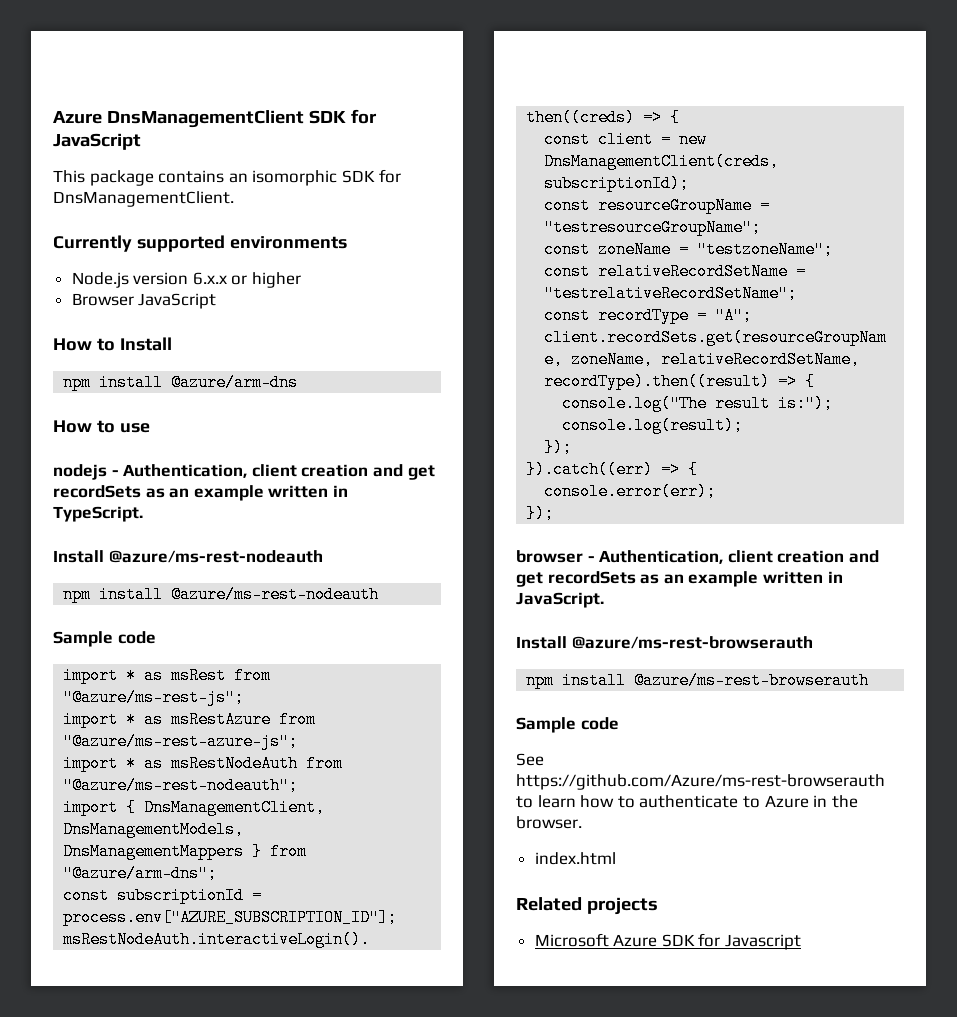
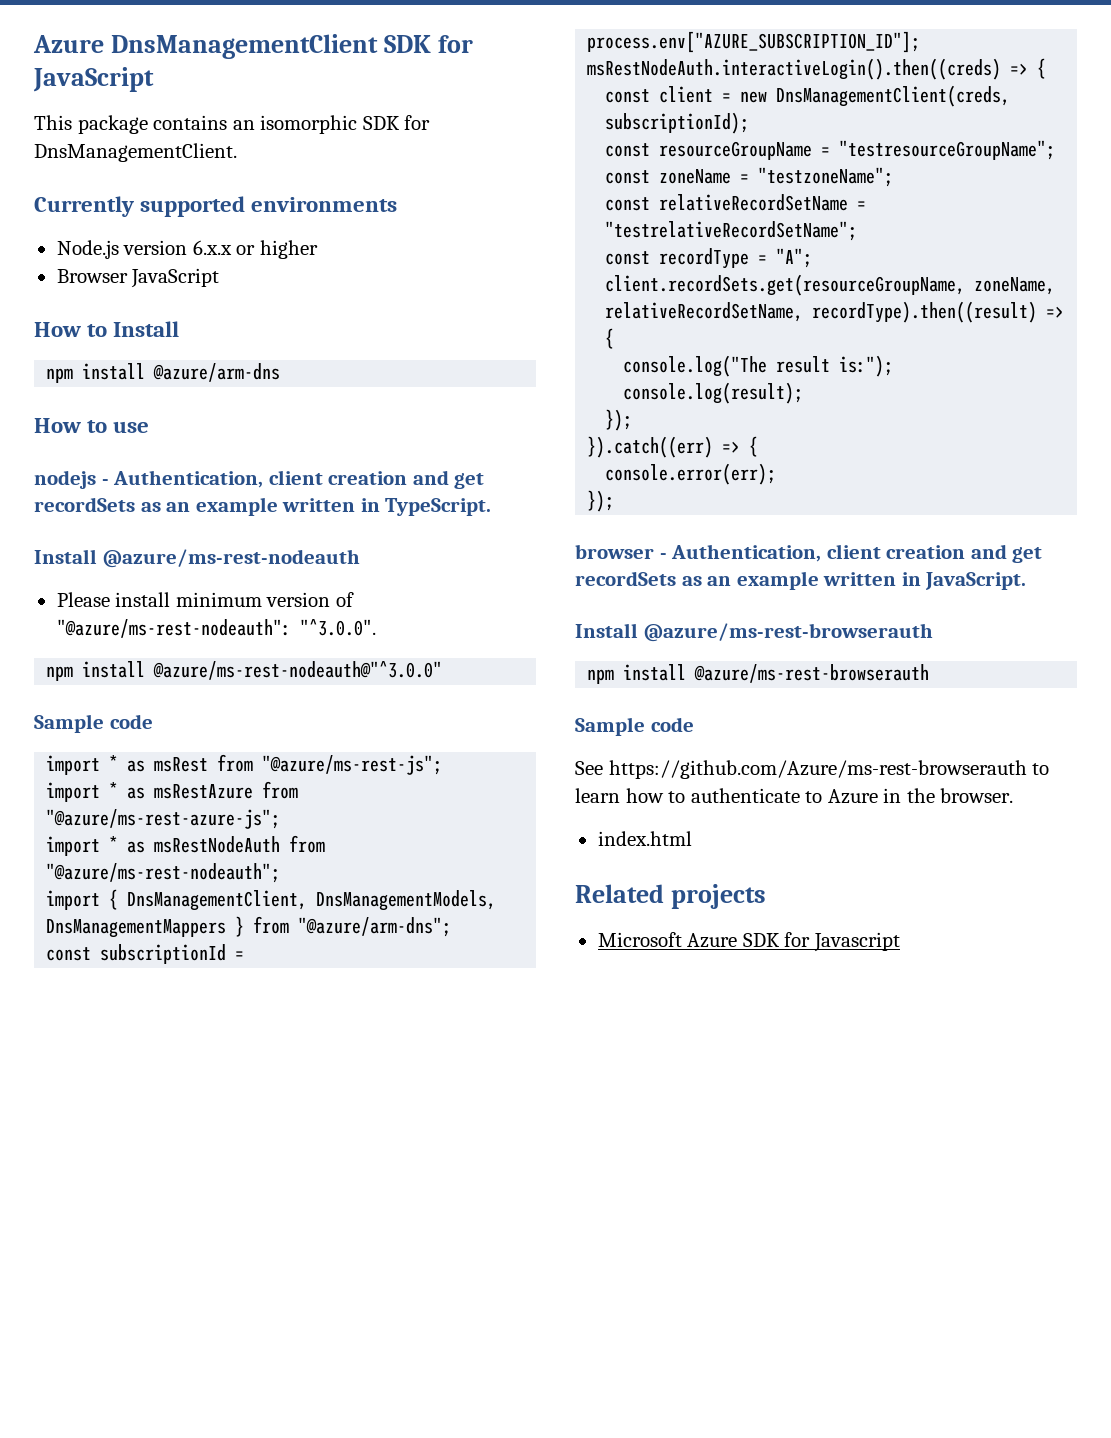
- npm install @azure/ms-rest-nodeauth
+ Please install minimum version of "@azure/ms-rest-nodeauth": "^3.0.0".
+ npm install @azure/ms-rest-nodeauth@"^3.0.0"

